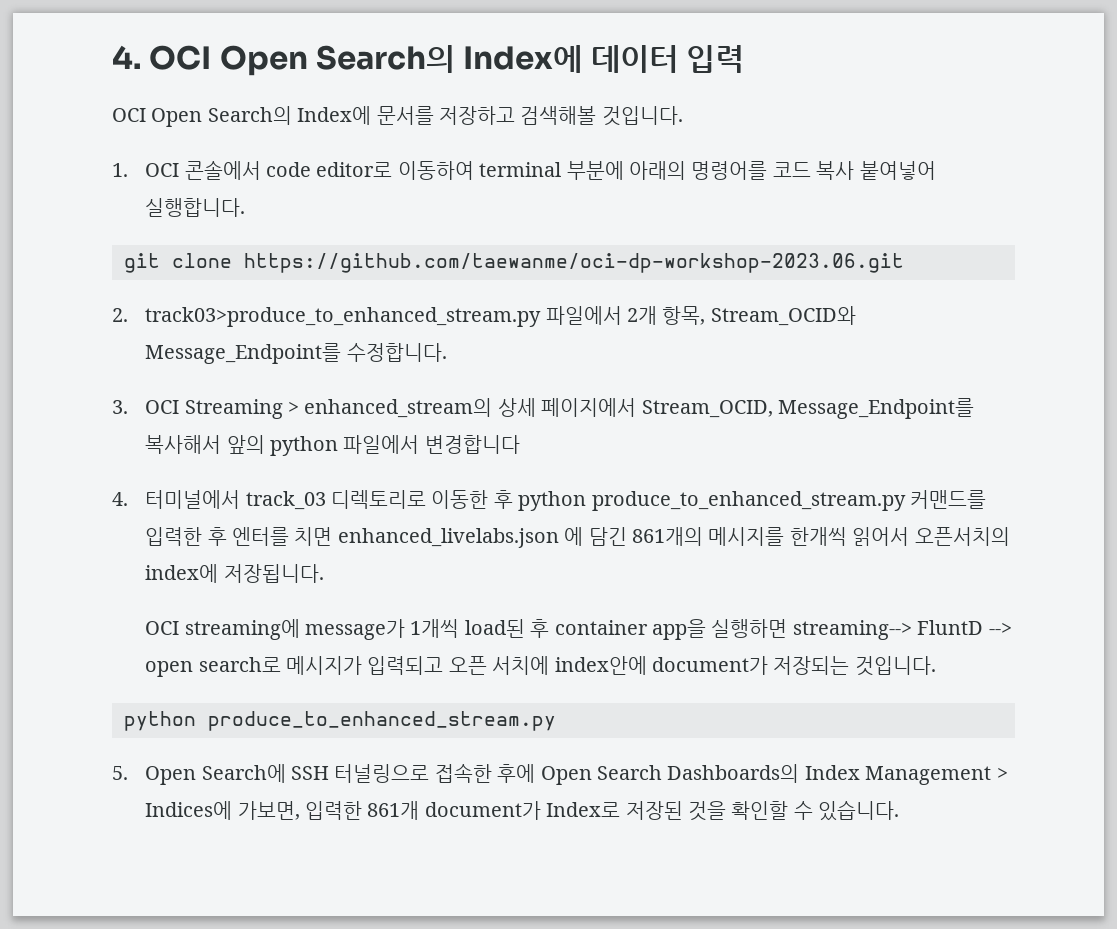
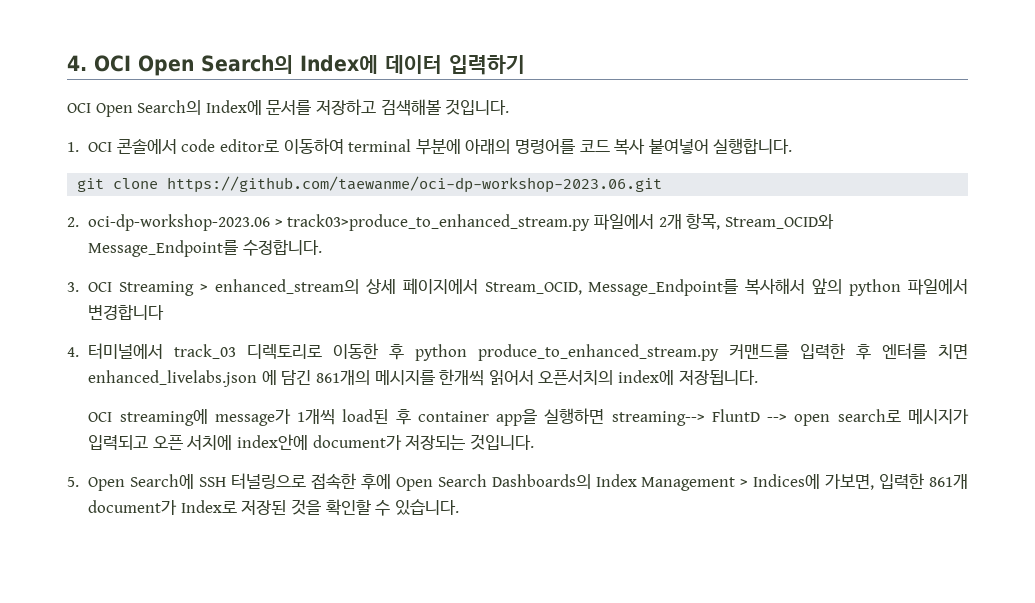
- 4. OCI Open Search의 Index에 데이터 입력
+ 4. OCI Open Search의 Index에 데이터 입력하기
- 2. track03>produce_to_enhanced_stream.py 파일에서 2개 항목, Stream_OCID와 Message_Endpoint를 수정합니다.
+ 2. oci-dp-workshop-2023.06 > track03>produce_to_enhanced_stream.py 파일에서 2개 항목, Stream_OCID와 Message_Endpoint를 수정합니다.
  OCI streaming에 message가 1개씩 load된 후 container app을 실행하면 streaming--> FluntD --> open search로 메시지가 입력되고 오픈 서치에 index안에 document가 저장되는 것입니다.
- python produce_to_enhanced_stream.py

